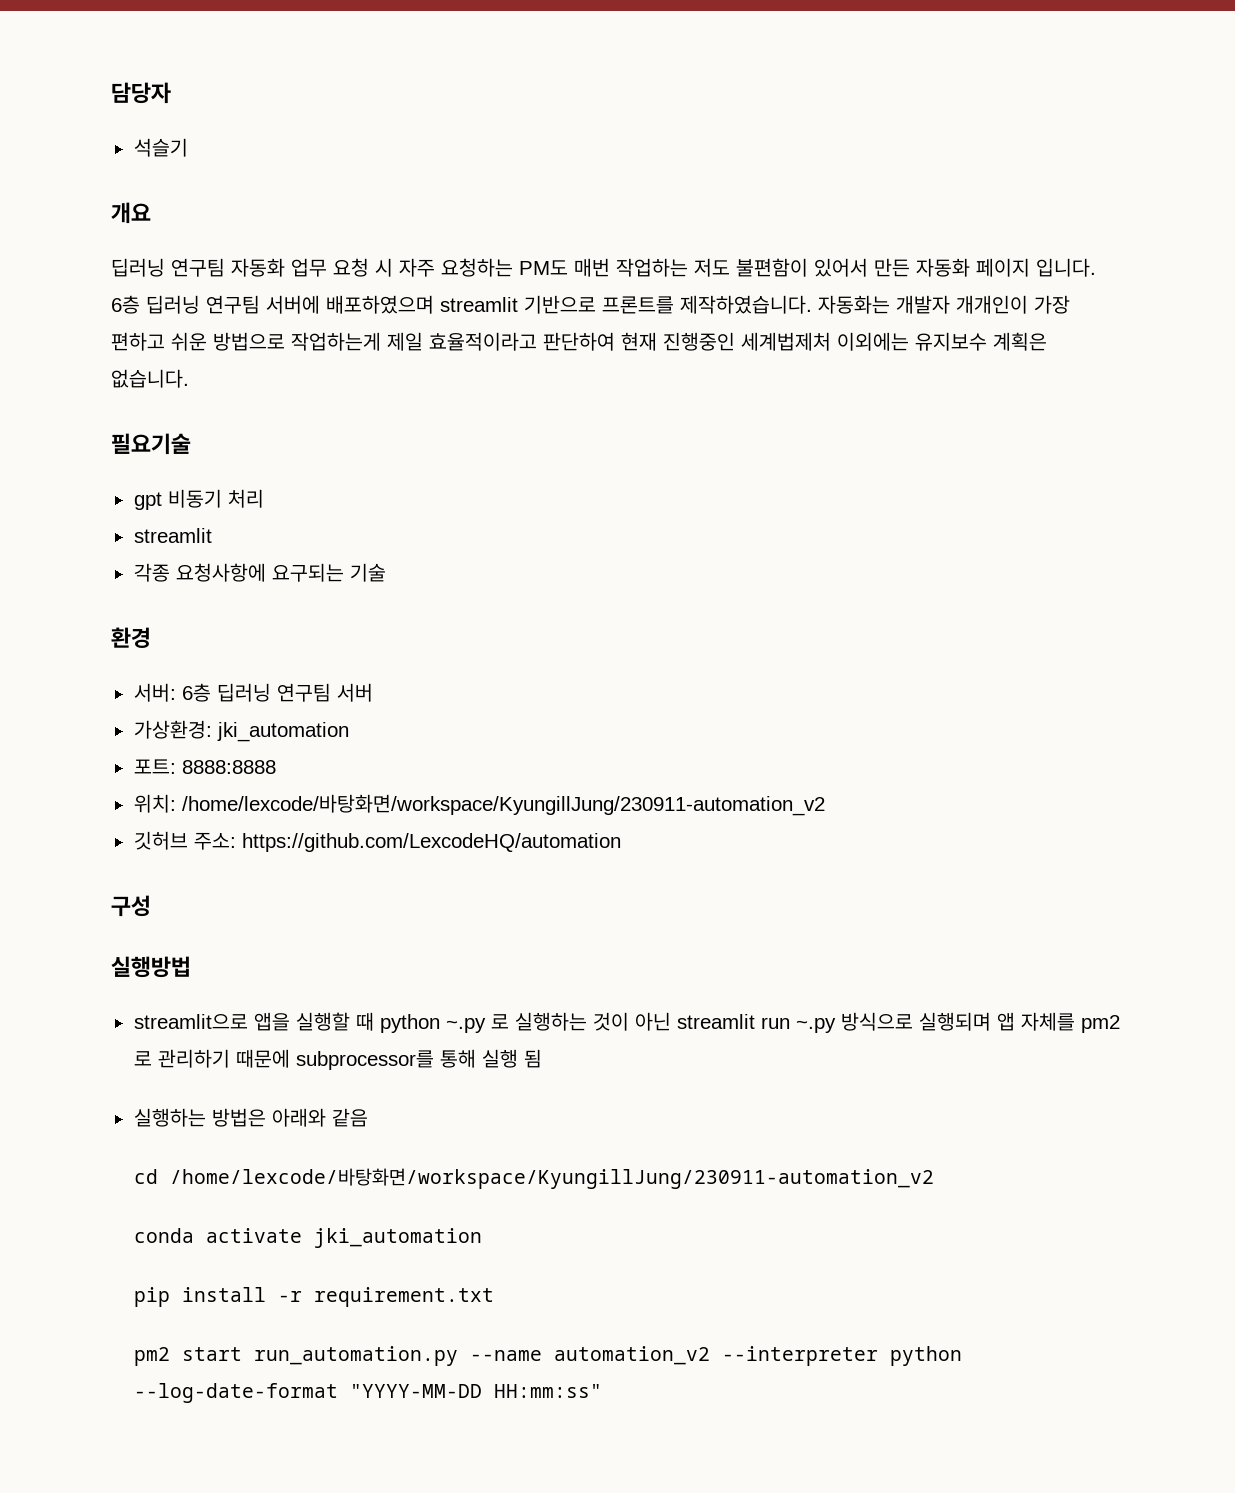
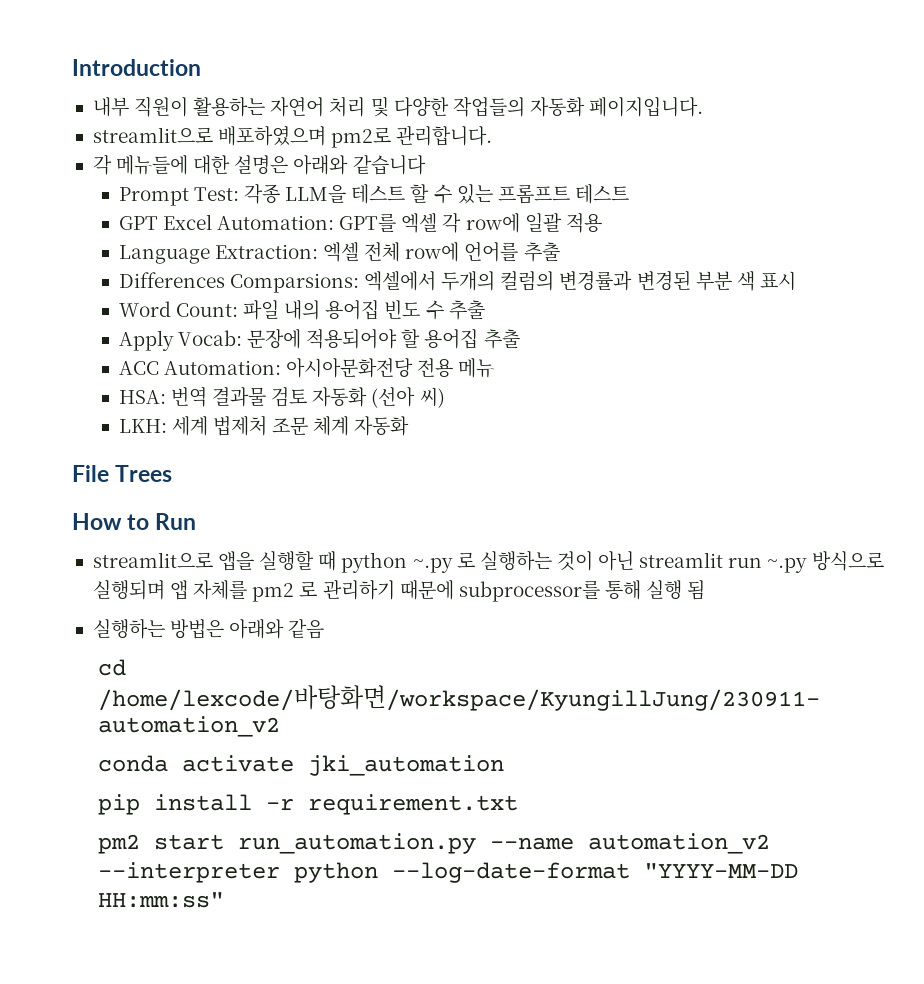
- 담당자
- 석슬기
- 개요
- 딥러닝 연구팀 자동화 업무 요청 시 자주 요청하는 PM도 매번 작업하는 저도 불편함이 있어서 만든 자동화 페이지 입니다. 6층 딥러닝 연구팀 서버에 배포하였으며 streamlit 기반으로 프론트를 제작하였습니다. 자동화는 개발자 개개인이 가장 편하고 쉬운 방법으로 작업하는게 제일 효율적이라고 판단하여 현재 진행중인 세계법제처 이외에는 유지보수 계획은 없습니다.
- 필요기술
- gpt 비동기 처리
- streamlit
- 각종 요청사항에 요구되는 기술
- 환경
- 서버: 6층 딥러닝 연구팀 서버
- 가상환경: jki_automation
- 포트: 8888:8888
- 위치: /home/lexcode/바탕화면/workspace/KyungillJung/230911-automation_v2
- 깃허브 주소: https://github.com/LexcodeHQ/automation
- 구성
- 실행방법
+ Introduction
+ 내부 직원이 활용하는 자연어 처리 및 다양한 작업들의 자동화 페이지입니다.
+ streamlit으로 배포하였으며 pm2로 관리합니다.
+ 각 메뉴들에 대한 설명은 아래와 같습니다
+ Prompt Test: 각종 LLM을 테스트 할 수 있는 프롬프트 테스트
+ GPT Excel Automation: GPT를 엑셀 각 row에 일괄 적용
+ Language Extraction: 엑셀 전체 row에 언어를 추출
+ Differences Comparsions: 엑셀에서 두개의 컬럼의 변경률과 변경된 부분 색 표시
+ Word Count: 파일 내의 용어집 빈도 수 추출
+ Apply Vocab: 문장에 적용되어야 할 용어집 추출
+ ACC Automation: 아시아문화전당 전용 메뉴
+ HSA: 번역 결과물 검토 자동화 (선아 씨)
+ LKH: 세계 법제처 조문 체계 자동화
+ File Trees
+ How to Run

